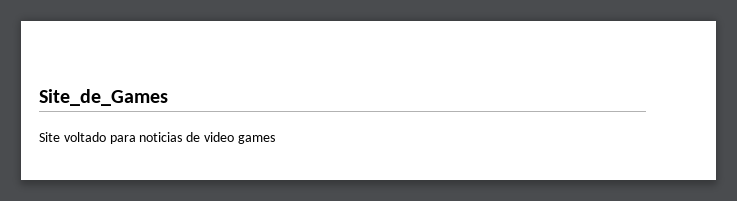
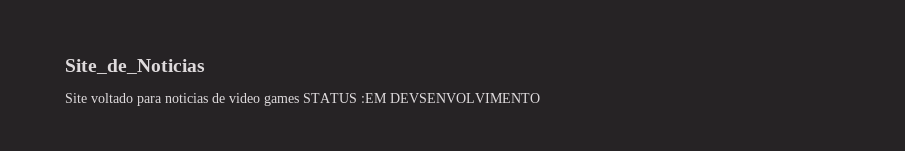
- Site_de_Games
+ Site_de_Noticias
- Site voltado para noticias de video games
+ Site voltado para noticias de video games STATUS :EM DEVSENVOLVIMENTO

